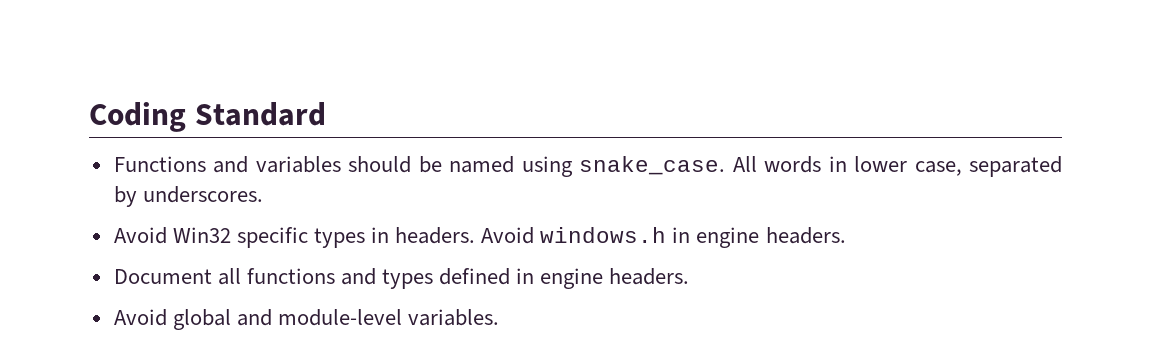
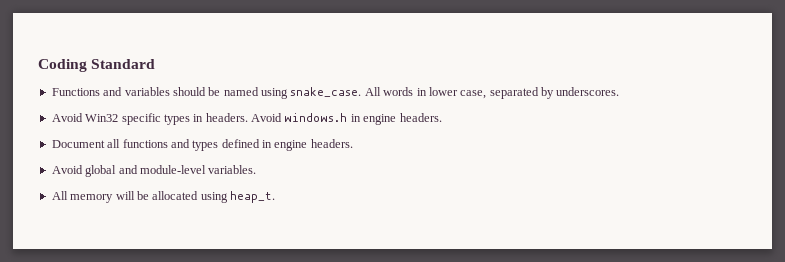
+ All memory will be allocated using heap_t.

